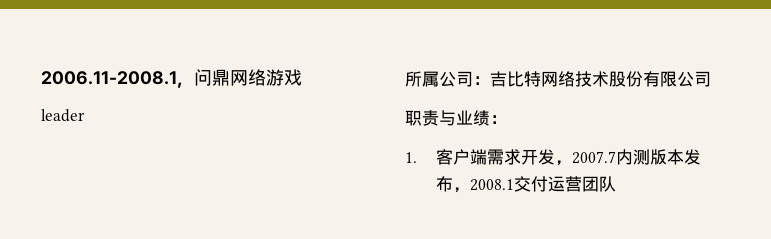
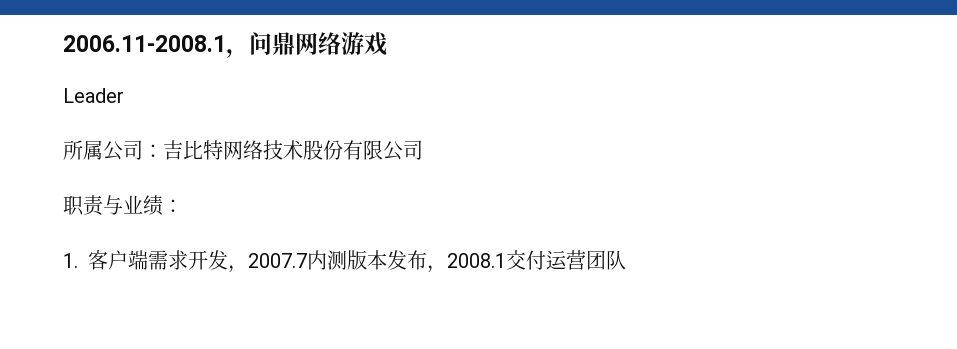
- leader
+ Leader

